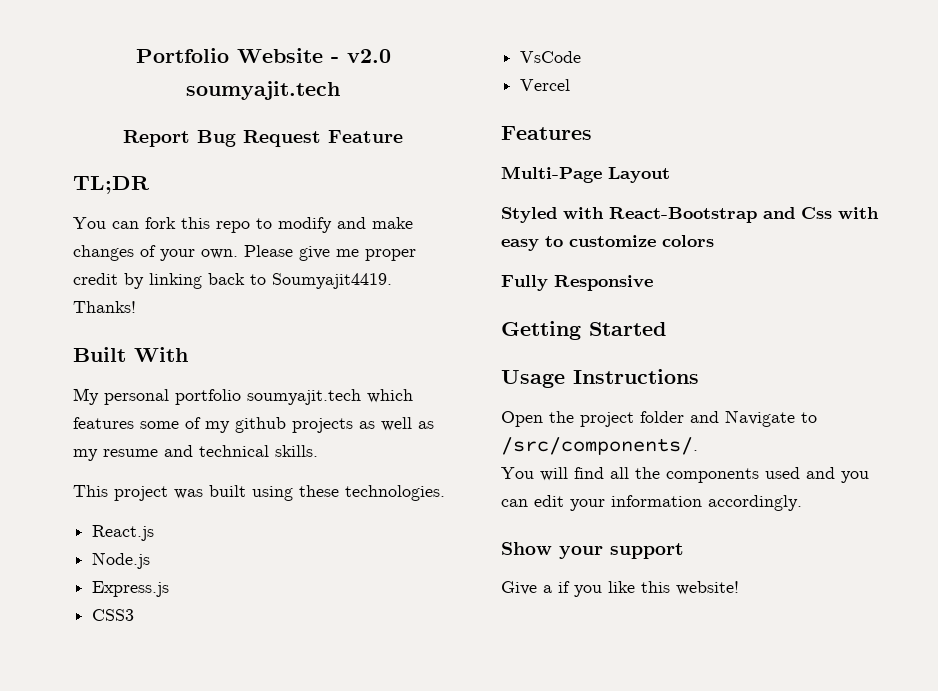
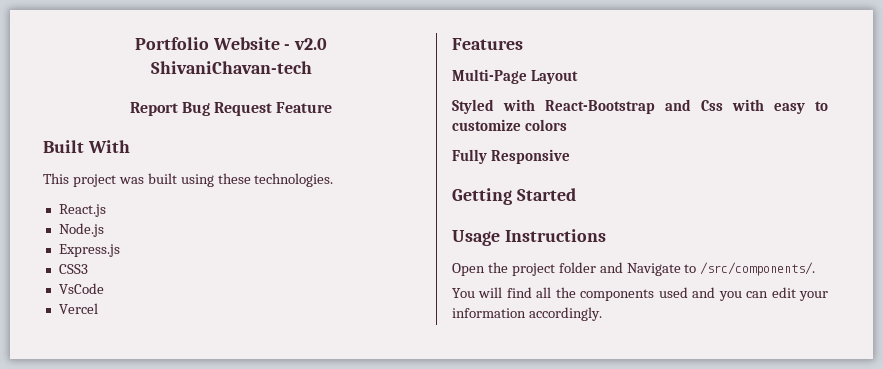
  Portfolio Website - v2.0
- soumyajit.tech
+ ShivaniChavan-tech
- TL;DR
- You can fork this repo to modify and make changes of your own. Please give me proper credit by linking back to Soumyajit4419. Thanks!
  Built With
- My personal portfolio soumyajit.tech which features some of my github projects as well as my resume and technical skills.
- Show your support
- Give a if you like this website!

